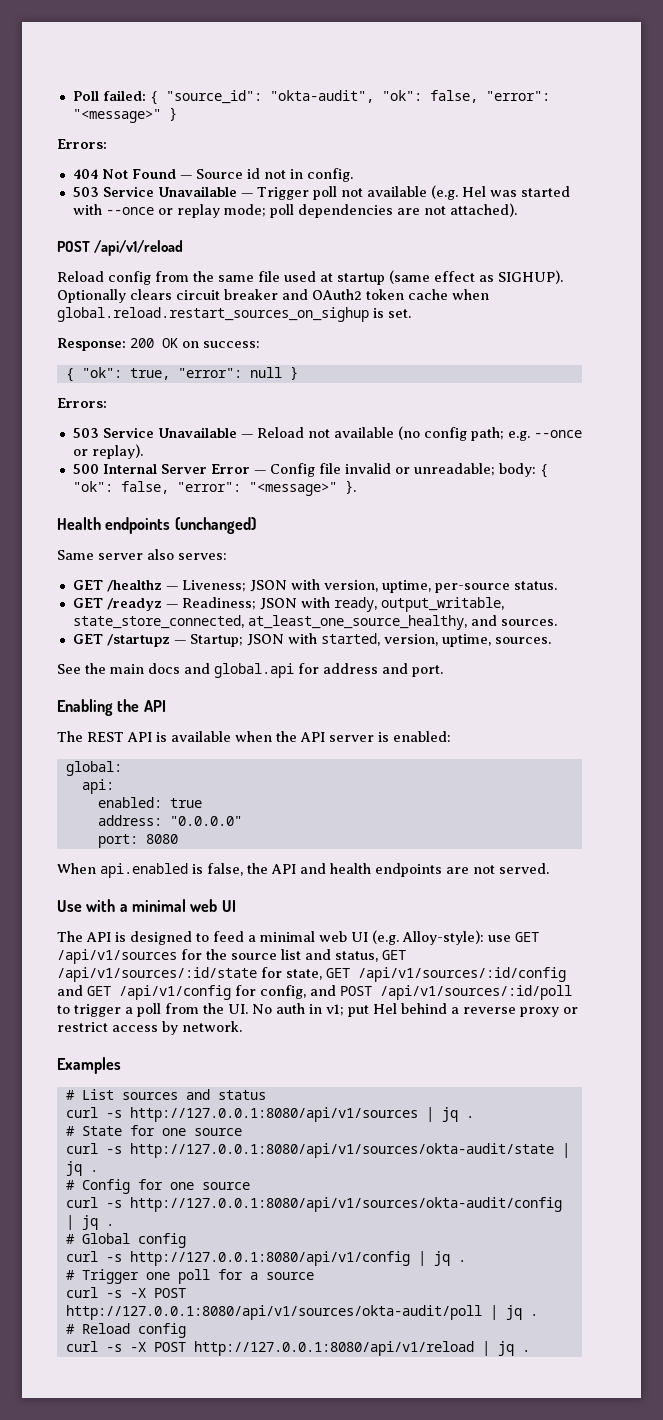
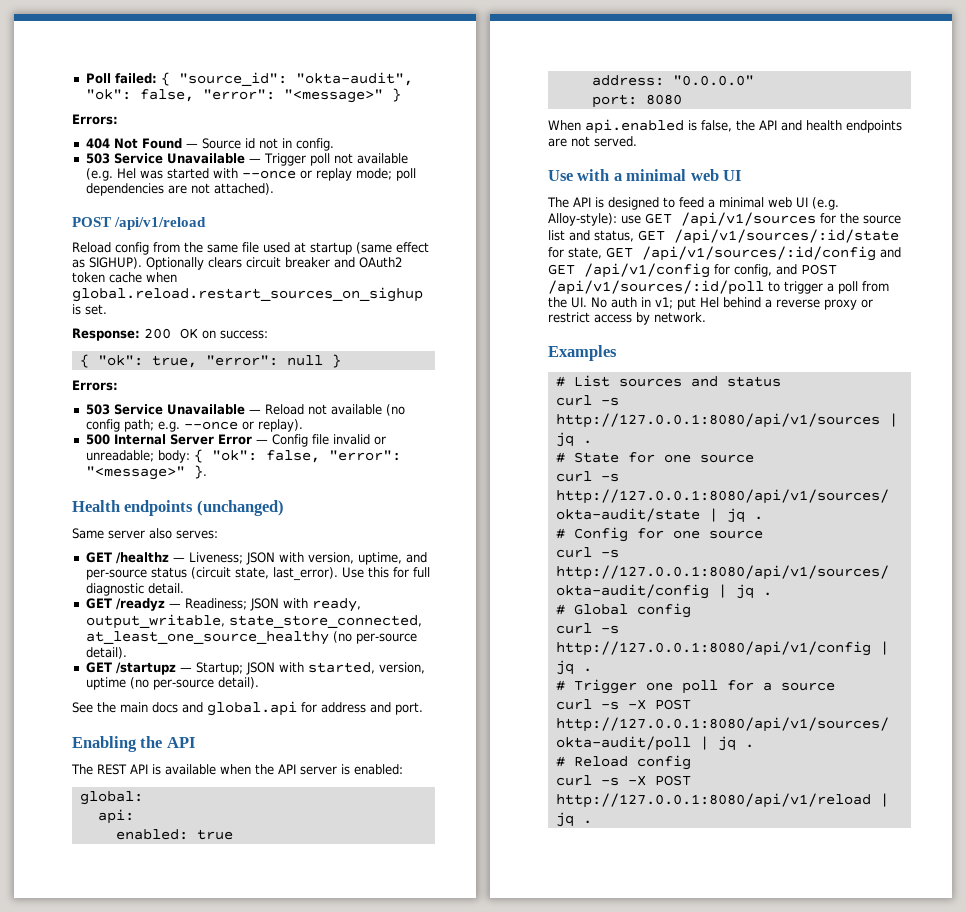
- GET /healthz — Liveness; JSON with version, uptime, per-source status.
+ GET /healthz — Liveness; JSON with version, uptime, and per-source status (circuit state, last_error). Use this for full diagnostic detail.
- GET /readyz — Readiness; JSON with ready, output_writable, state_store_connected, at_least_one_source_healthy, and sources.
+ GET /readyz — Readiness; JSON with ready, output_writable, state_store_connected, at_least_one_source_healthy (no per-source detail).
- GET /startupz — Startup; JSON with started, version, uptime, sources.
+ GET /startupz — Startup; JSON with started, version, uptime (no per-source detail).

